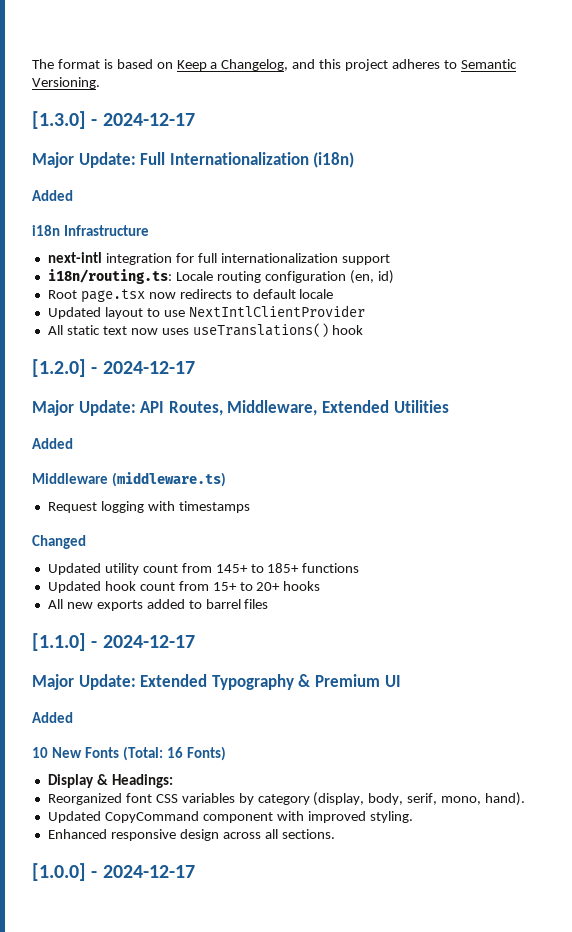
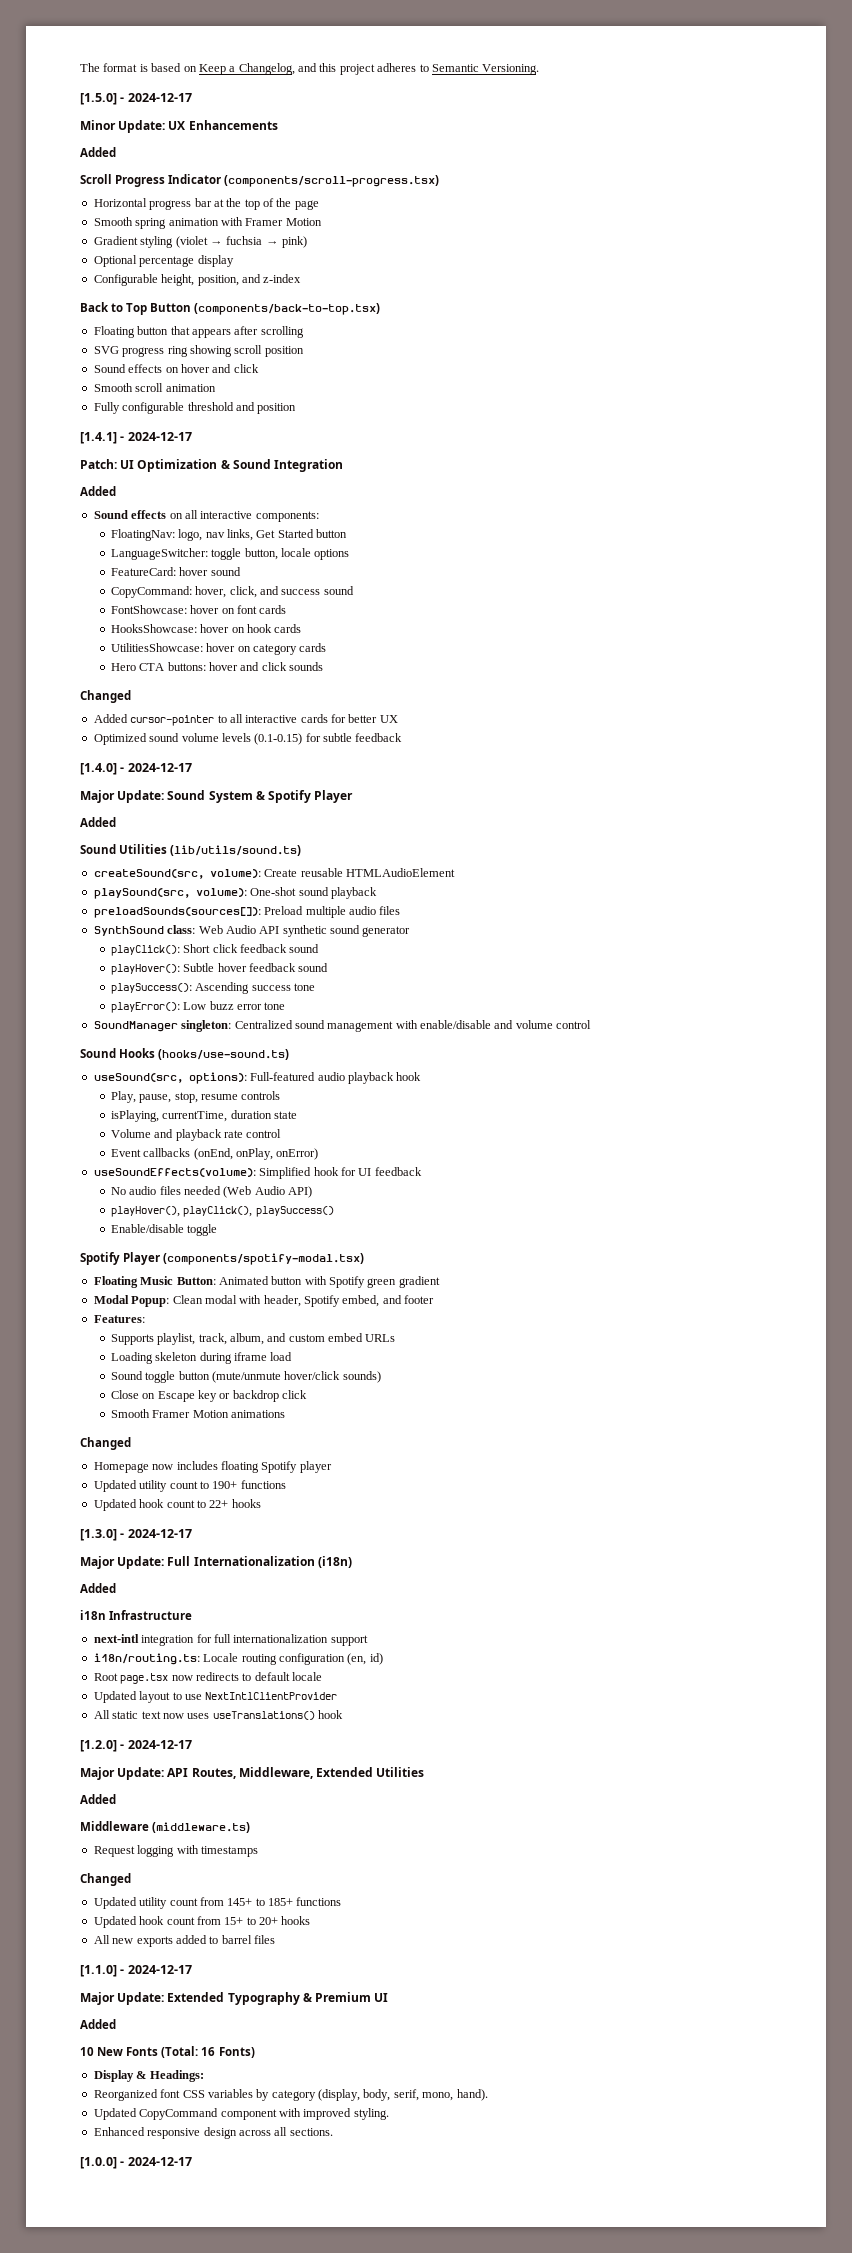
+ [1.5.0] - 2024-12-17
+ Minor Update: UX Enhancements
+ Added
+ Scroll Progress Indicator (components/scroll-progress.tsx)
+ Horizontal progress bar at the top of the page
+ Smooth spring animation with Framer Motion
+ Gradient styling (violet → fuchsia → pink)
+ Optional percentage display
+ Configurable height, position, and z-index
+ Back to Top Button (components/back-to-top.tsx)
+ Floating button that appears after scrolling
+ SVG progress ring showing scroll position
+ Sound effects on hover and click
+ Smooth scroll animation
+ Fully configurable threshold and position
+ [1.4.1] - 2024-12-17
+ Patch: UI Optimization & Sound Integration
+ Added
+ Sound effects on all interactive components:
+ FloatingNav: logo, nav links, Get Started button
+ LanguageSwitcher: toggle button, locale options
+ FeatureCard: hover sound
+ CopyCommand: hover, click, and success sound
+ FontShowcase: hover on font cards
+ HooksShowcase: hover on hook cards
+ UtilitiesShowcase: hover on category cards
+ Hero CTA buttons: hover and click sounds
+ Changed
+ Added cursor-pointer to all interactive cards for better UX
+ Optimized sound volume levels (0.1-0.15) for subtle feedback
+ [1.4.0] - 2024-12-17
+ Major Update: Sound System & Spotify Player
+ Added
+ Sound Utilities (lib/utils/sound.ts)
+ createSound(src, volume): Create reusable HTMLAudioElement
+ playSound(src, volume): One-shot sound playback
+ preloadSounds(sources[]): Preload multiple audio files
+ SynthSound class: Web Audio API synthetic sound generator
+ playClick(): Short click feedback sound
+ playHover(): Subtle hover feedback sound
+ playSuccess(): Ascending success tone
+ playError(): Low buzz error tone
+ SoundManager singleton: Centralized sound management with enable/disable and volume control
+ Sound Hooks (hooks/use-sound.ts)
+ useSound(src, options): Full-featured audio playback hook
+ Play, pause, stop, resume controls
+ isPlaying, currentTime, duration state
+ Volume and playback rate control
+ Event callbacks (onEnd, onPlay, onError)
+ useSoundEffects(volume): Simplified hook for UI feedback
+ No audio files needed (Web Audio API)
+ playHover(), playClick(), playSuccess()
+ Enable/disable toggle
+ Spotify Player (components/spotify-modal.tsx)
+ Floating Music Button: Animated button with Spotify green gradient
+ Modal Popup: Clean modal with header, Spotify embed, and footer
+ Features:
+ Supports playlist, track, album, and custom embed URLs
+ Loading skeleton during iframe load
+ Sound toggle button (mute/unmute hover/click sounds)
+ Close on Escape key or backdrop click
+ Smooth Framer Motion animations
+ Changed
+ Homepage now includes floating Spotify player
+ Updated utility count to 190+ functions
+ Updated hook count to 22+ hooks

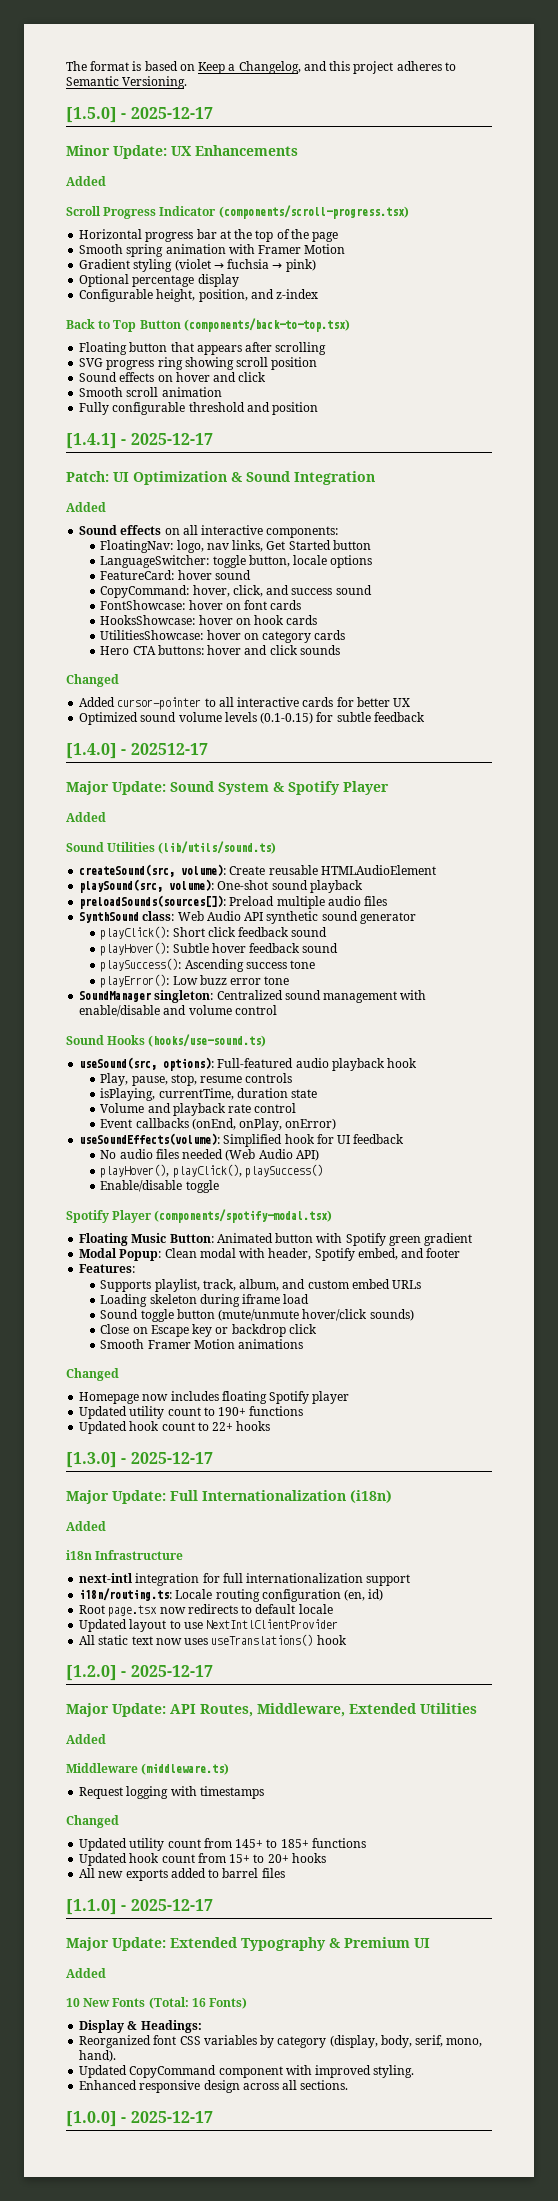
- [1.5.0] - 2024-12-17
+ [1.5.0] - 2025-12-17
- [1.4.1] - 2024-12-17
+ [1.4.1] - 2025-12-17
- [1.4.0] - 2024-12-17
+ [1.4.0] - 202512-17
- [1.3.0] - 2024-12-17
+ [1.3.0] - 2025-12-17
- [1.2.0] - 2024-12-17
+ [1.2.0] - 2025-12-17
- [1.1.0] - 2024-12-17
+ [1.1.0] - 2025-12-17
- [1.0.0] - 2024-12-17
+ [1.0.0] - 2025-12-17

